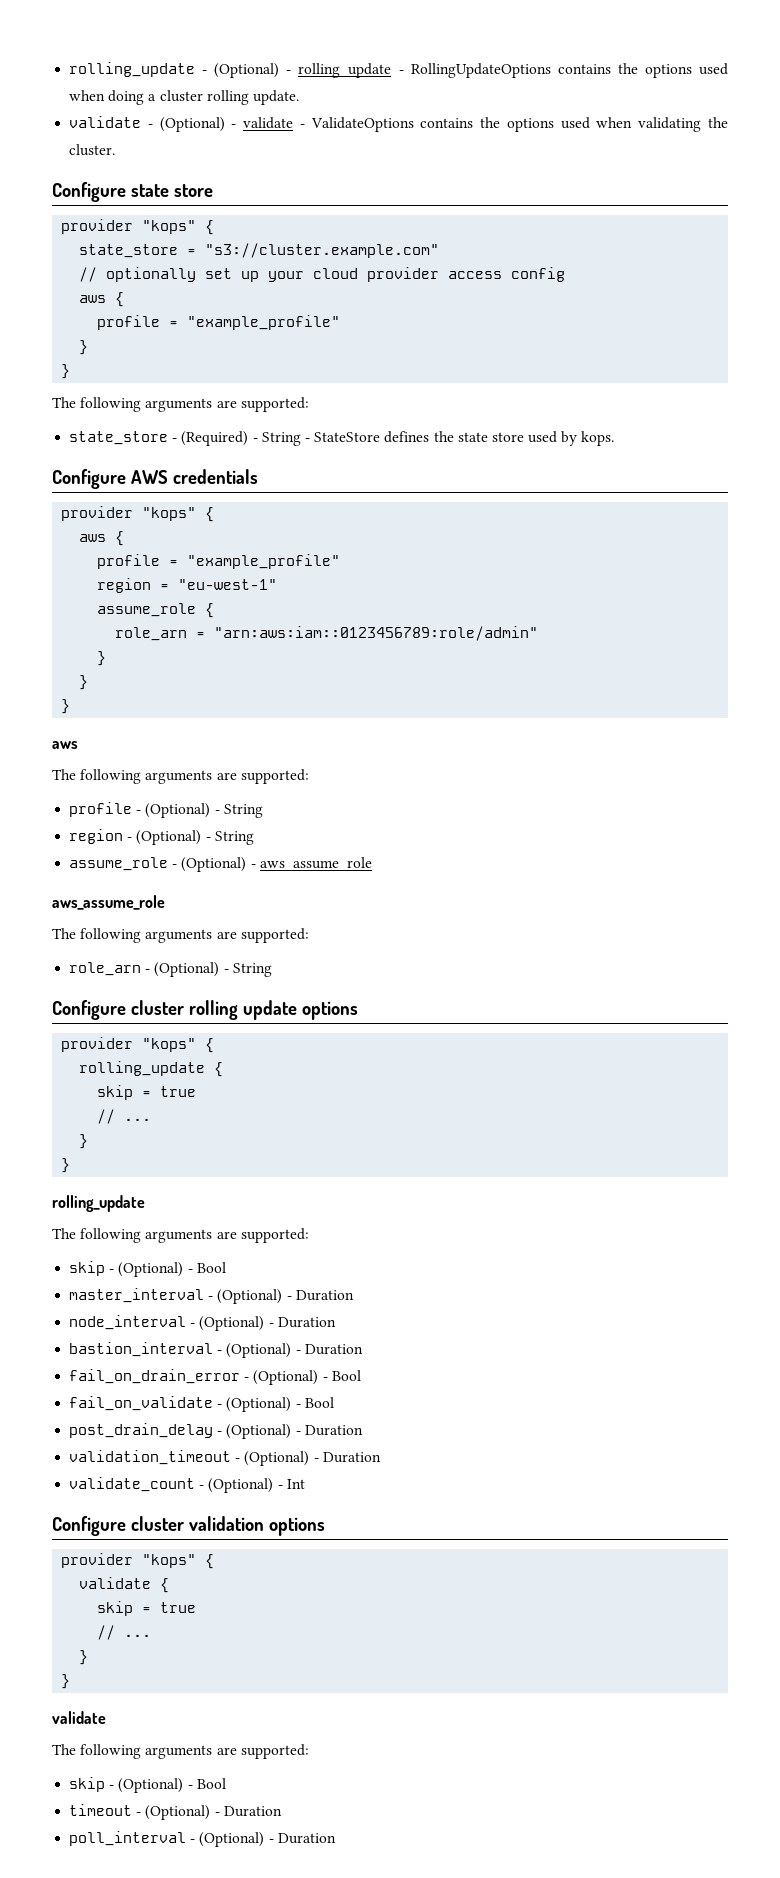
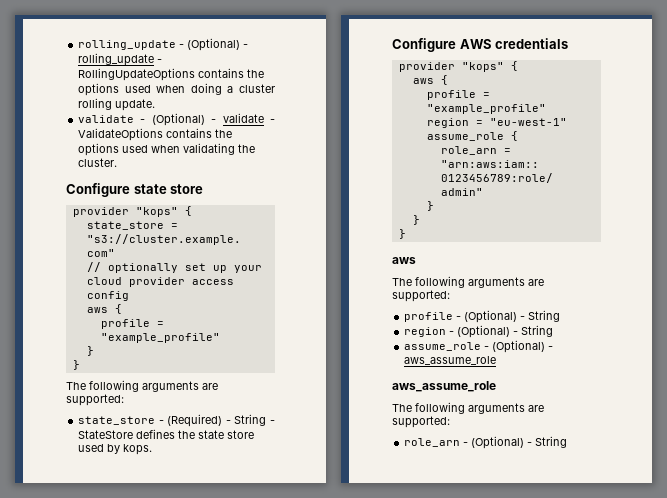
- Configure cluster rolling update options
- provider "kops" {
- rolling_update {
- skip = true
- // ...
- }
- }
- rolling_update
- The following arguments are supported:
- skip - (Optional) - Bool
- master_interval - (Optional) - Duration
- node_interval - (Optional) - Duration
- bastion_interval - (Optional) - Duration
- fail_on_drain_error - (Optional) - Bool
- fail_on_validate - (Optional) - Bool
- post_drain_delay - (Optional) - Duration
- validation_timeout - (Optional) - Duration
- validate_count - (Optional) - Int
- Configure cluster validation options
- provider "kops" {
- validate {
- skip = true
- // ...
- }
- }
- validate
- The following arguments are supported:
- skip - (Optional) - Bool
- timeout - (Optional) - Duration
- poll_interval - (Optional) - Duration

